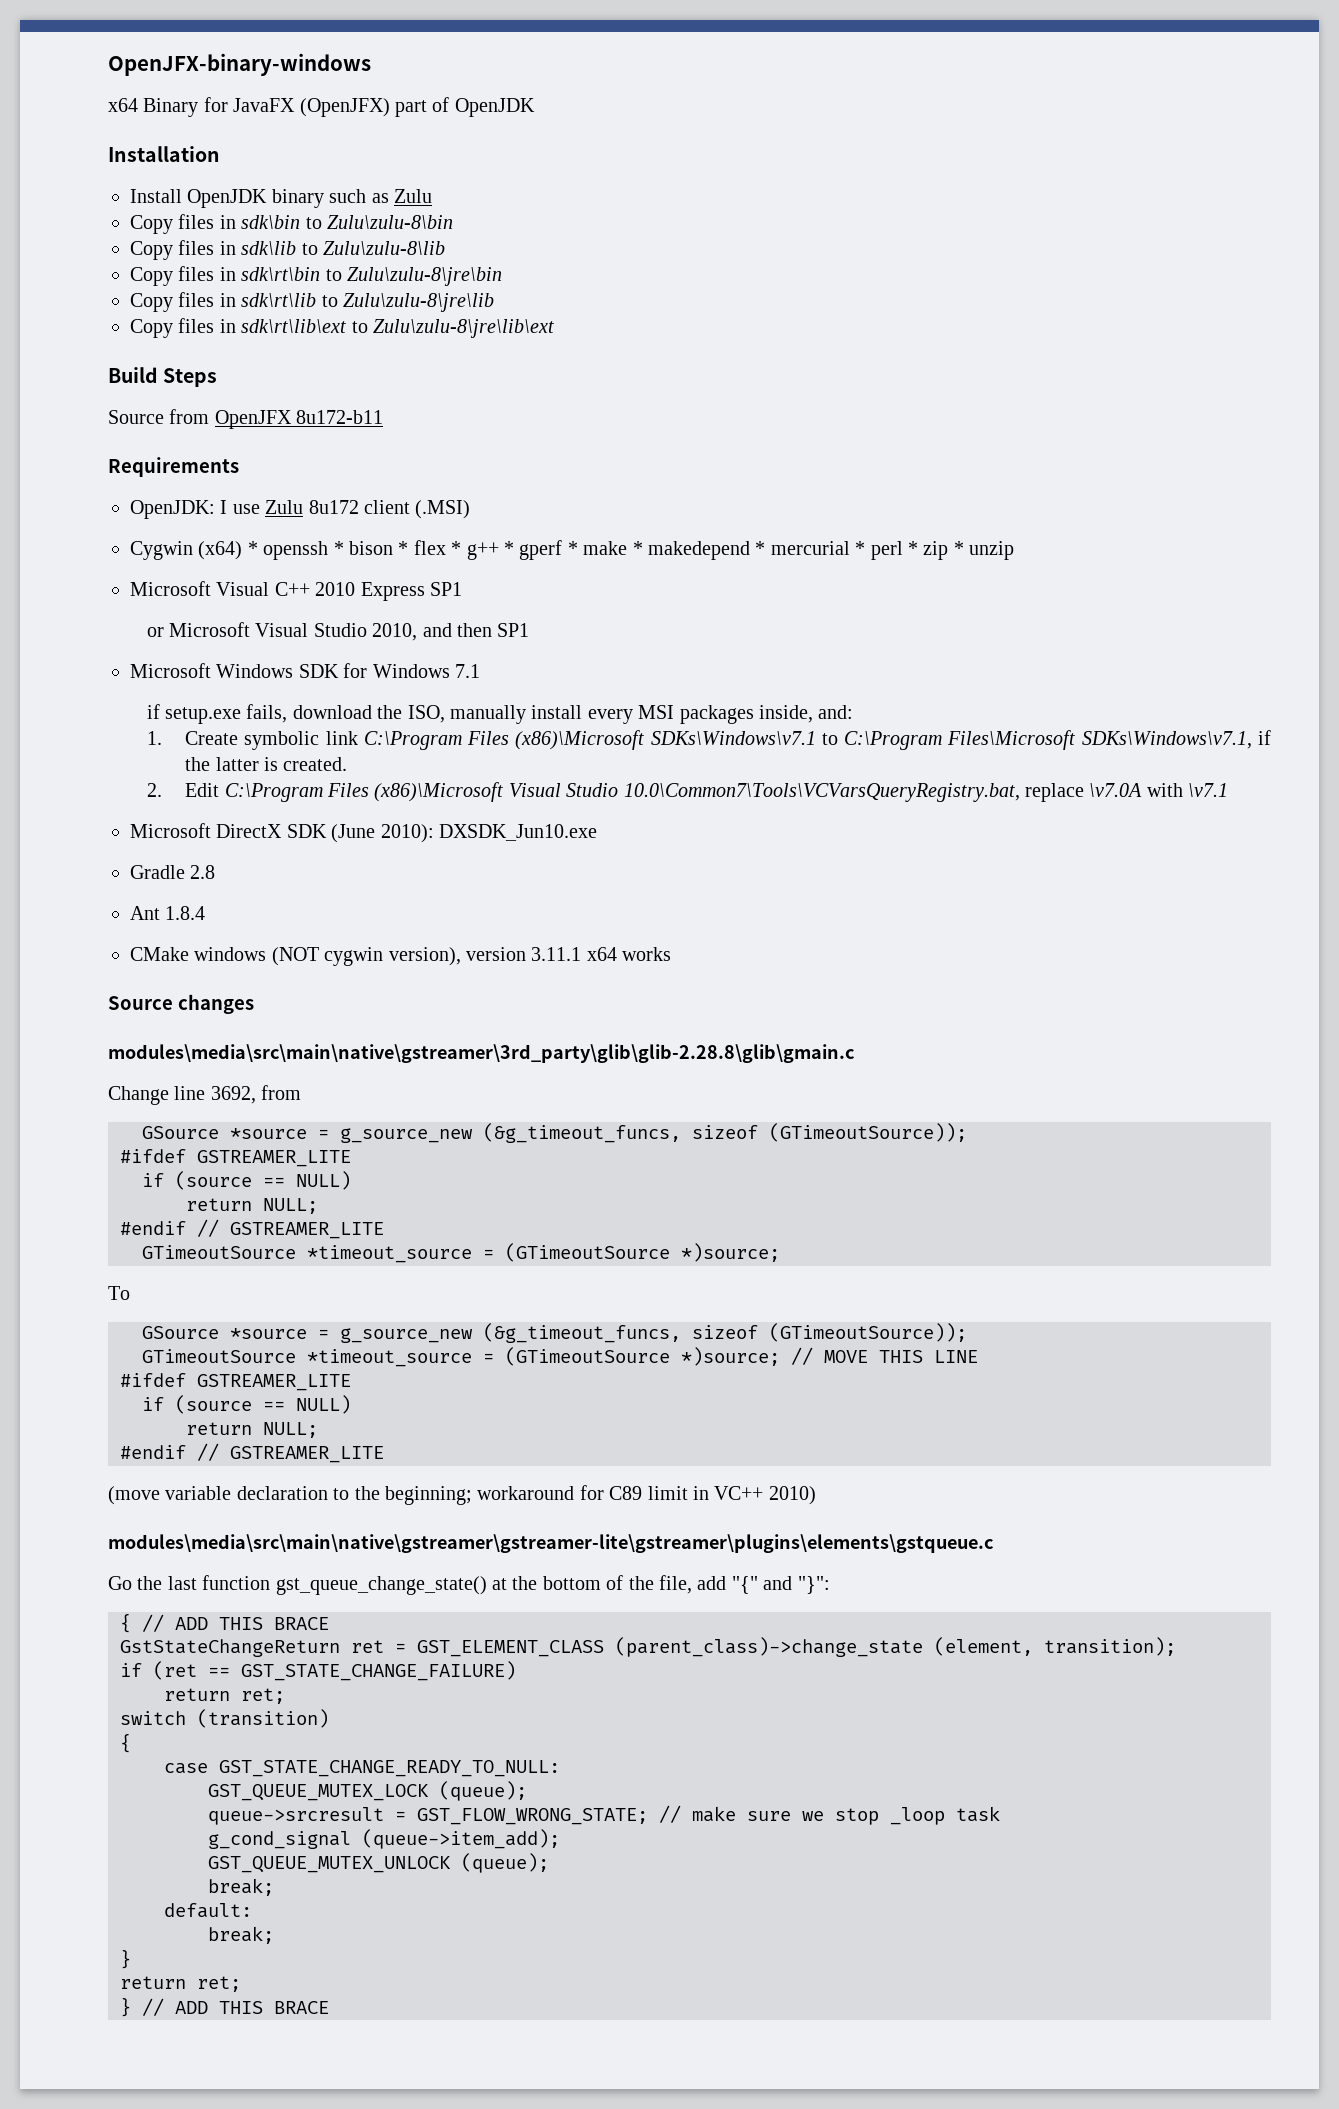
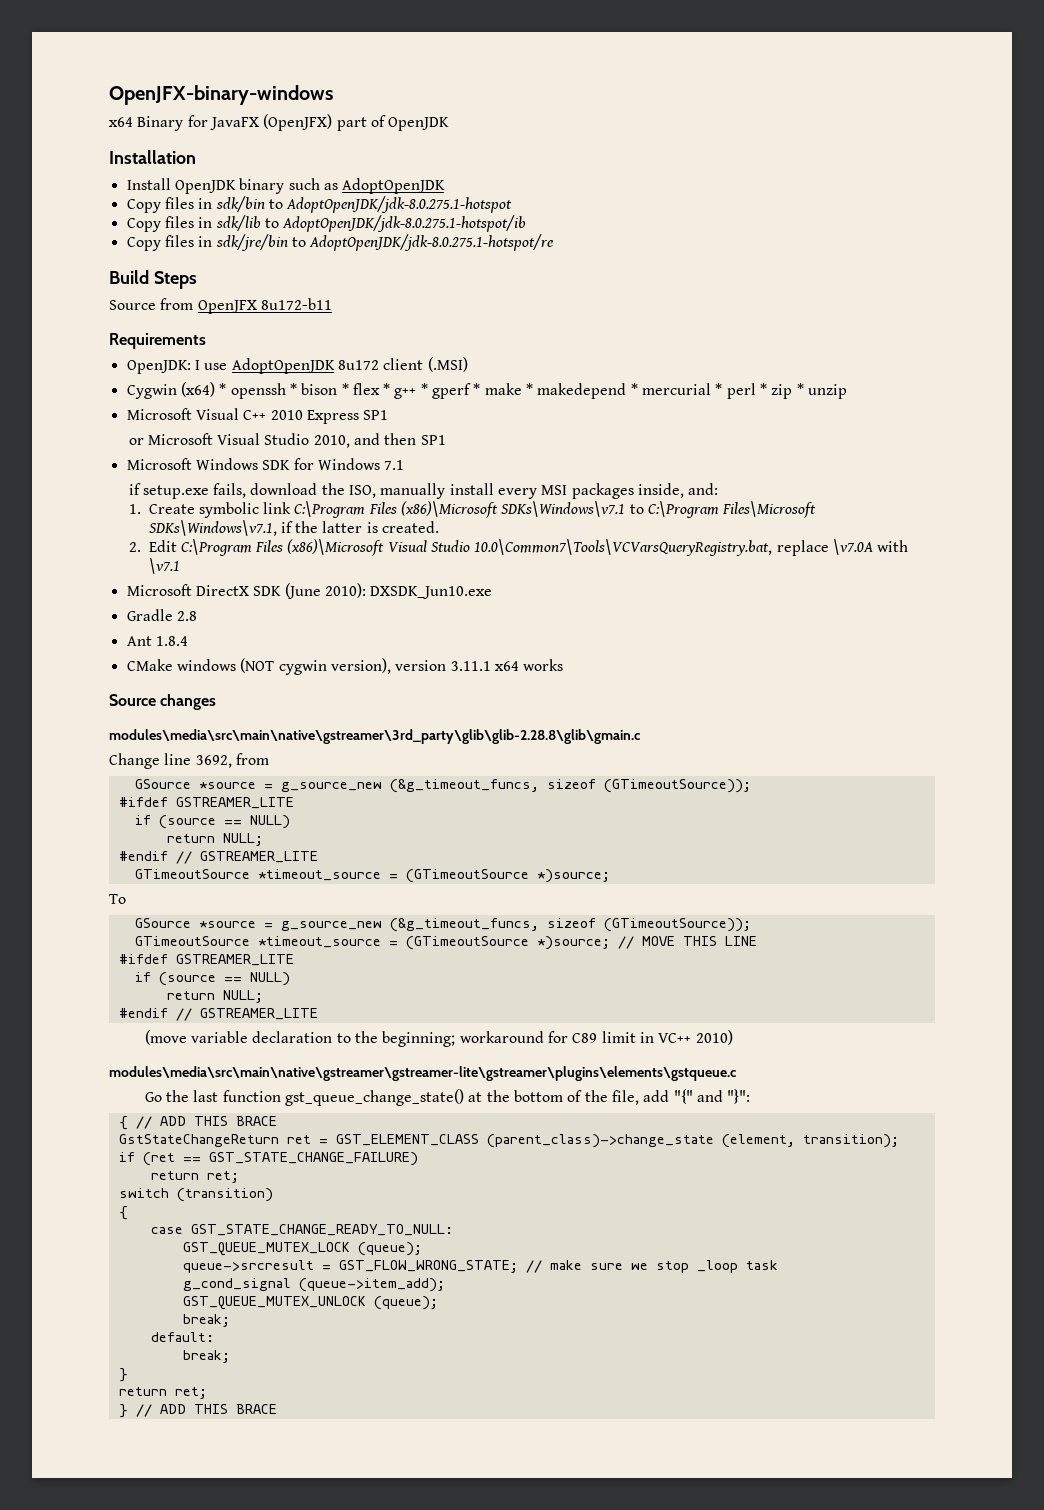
- Install OpenJDK binary such as Zulu
- Copy files in sdk\bin to Zulu\zulu-8\bin
- Copy files in sdk\lib to Zulu\zulu-8\lib
- Copy files in sdk\rt\bin to Zulu\zulu-8\jre\bin
- Copy files in sdk\rt\lib to Zulu\zulu-8\jre\lib
- Copy files in sdk\rt\lib\ext to Zulu\zulu-8\jre\lib\ext
+ Install OpenJDK binary such as AdoptOpenJDK
+ Copy files in sdk/bin to AdoptOpenJDK/jdk-8.0.275.1-hotspot
+ Copy files in sdk/lib to AdoptOpenJDK/jdk-8.0.275.1-hotspot/ib
+ Copy files in sdk/jre/bin to AdoptOpenJDK/jdk-8.0.275.1-hotspot/re
- OpenJDK: I use Zulu 8u172 client (.MSI)
+ OpenJDK: I use AdoptOpenJDK 8u172 client (.MSI)

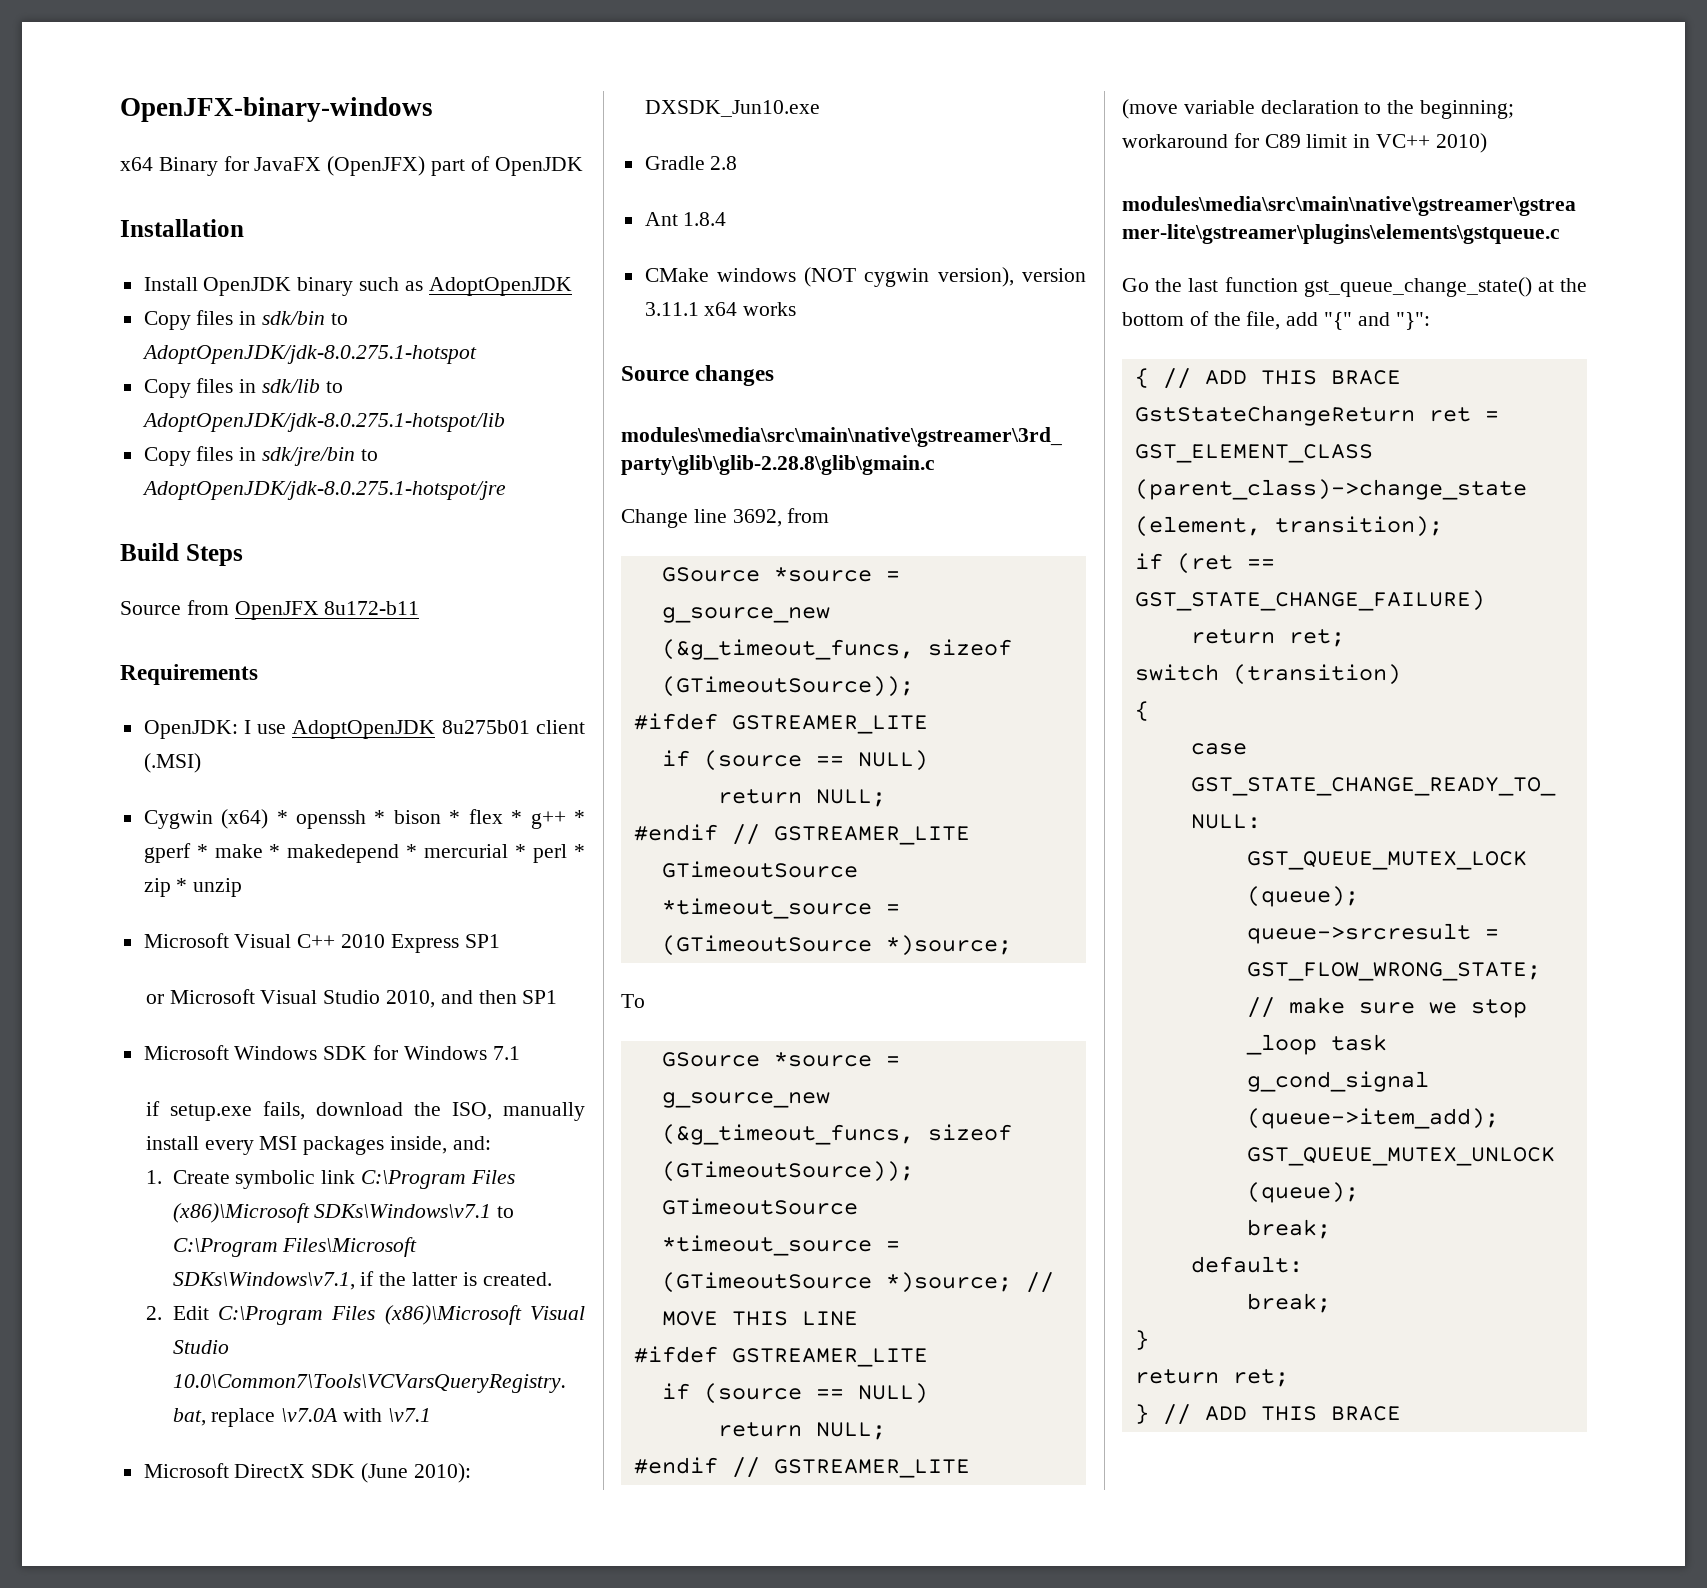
- Copy files in sdk/lib to AdoptOpenJDK/jdk-8.0.275.1-hotspot/ib
+ Copy files in sdk/lib to AdoptOpenJDK/jdk-8.0.275.1-hotspot/lib
- Copy files in sdk/jre/bin to AdoptOpenJDK/jdk-8.0.275.1-hotspot/re
+ Copy files in sdk/jre/bin to AdoptOpenJDK/jdk-8.0.275.1-hotspot/jre
- OpenJDK: I use AdoptOpenJDK 8u172 client (.MSI)
+ OpenJDK: I use AdoptOpenJDK 8u275b01 client (.MSI)

